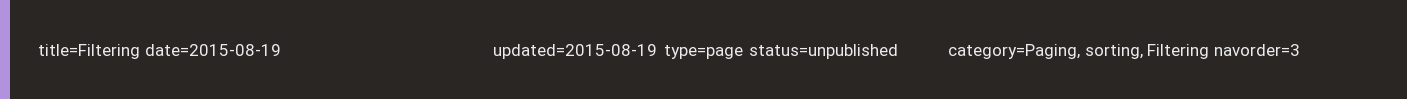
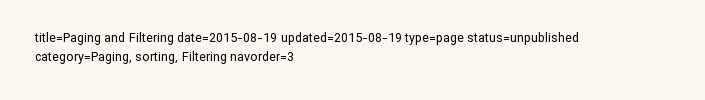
- title=Filtering date=2015-08-19 updated=2015-08-19 type=page status=unpublished category=Paging, sorting, Filtering navorder=3
+ title=Paging and Filtering date=2015-08-19 updated=2015-08-19 type=page status=unpublished category=Paging, sorting, Filtering navorder=3

